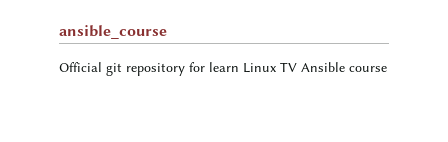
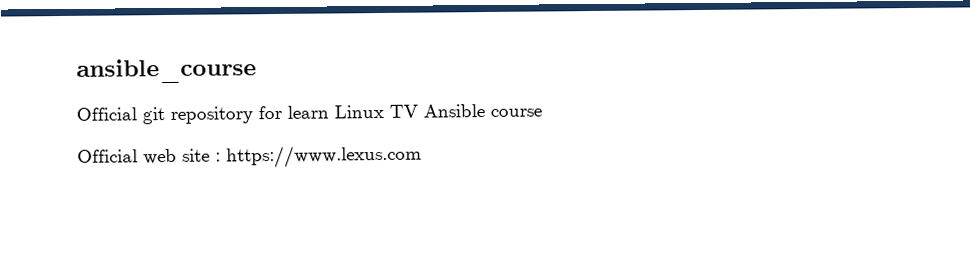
+ Official web site : https://www.lexus.com

